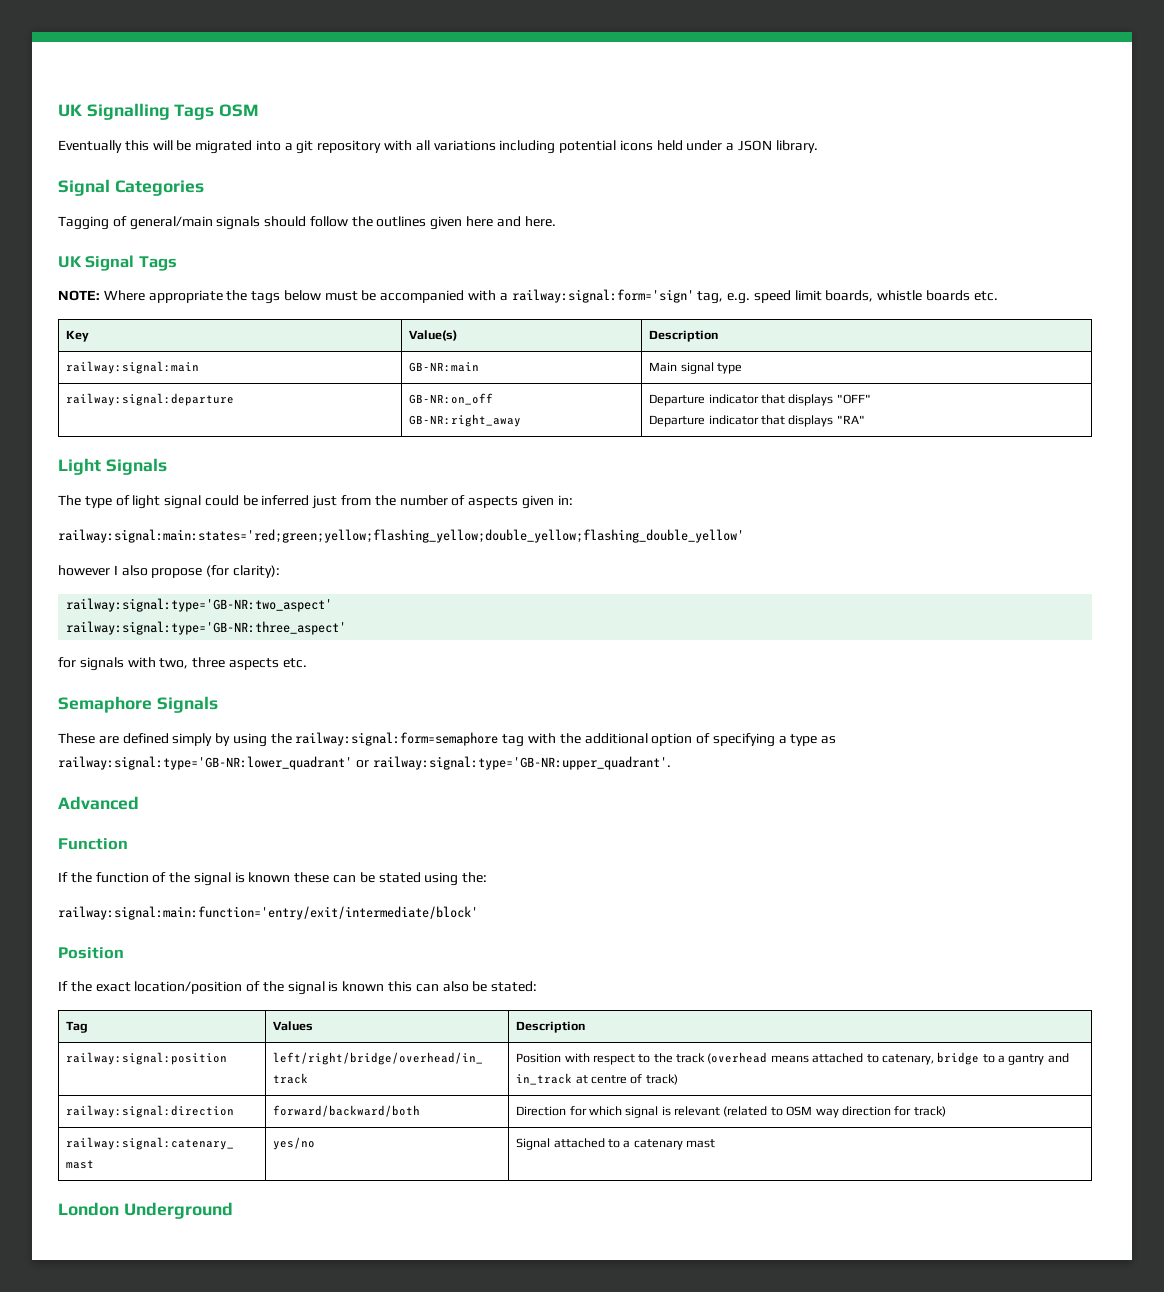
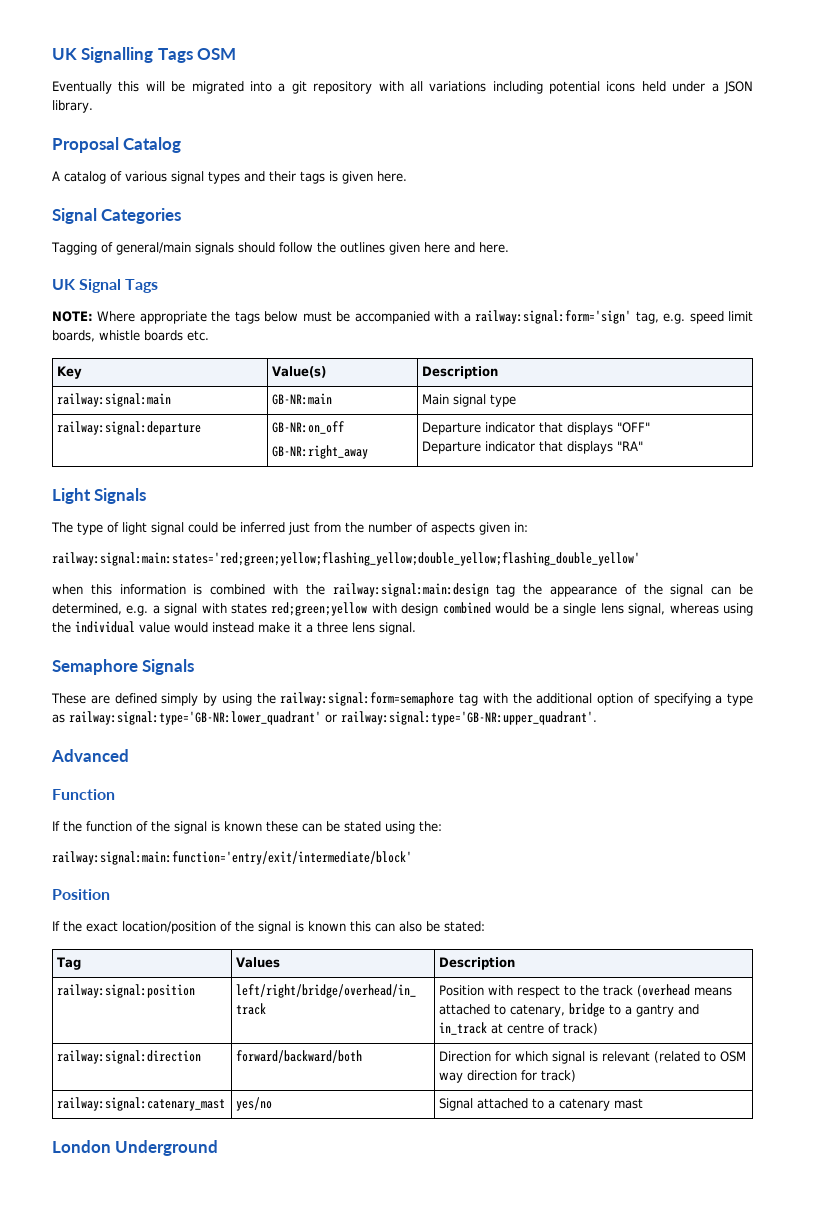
+ Proposal Catalog
+ A catalog of various signal types and their tags is given here.
- however I also propose (for clarity):
- railway:signal:type='GB-NR:two_aspect'
- railway:signal:type='GB-NR:three_aspect'
- for signals with two, three aspects etc.
+ when this information is combined with the railway:signal:main:design tag the appearance of the signal can be determined, e.g. a signal with states red;green;yellow with design combined would be a single lens signal, whereas using the individual value would instead make it a three lens signal.

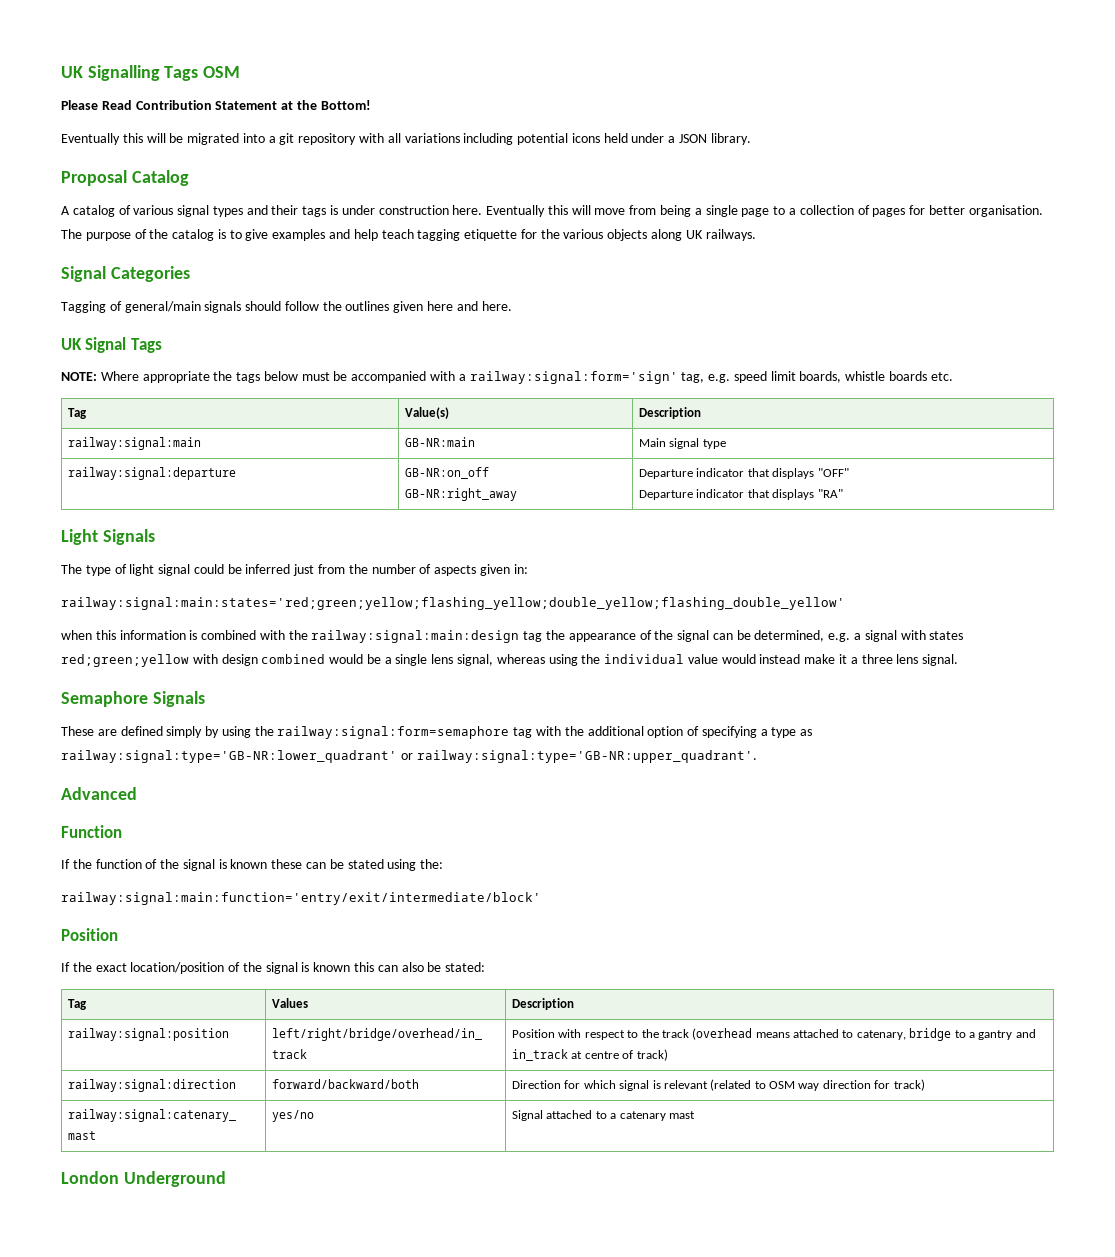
+ Please Read Contribution Statement at the Bottom!
- A catalog of various signal types and their tags is given here.
+ A catalog of various signal types and their tags is under construction here. Eventually this will move from being a single page to a collection of pages for better organisation. The purpose of the catalog is to give examples and help teach tagging etiquette for the various objects along UK railways.
- Key | Value(s) | Description
+ Tag | Value(s) | Description

